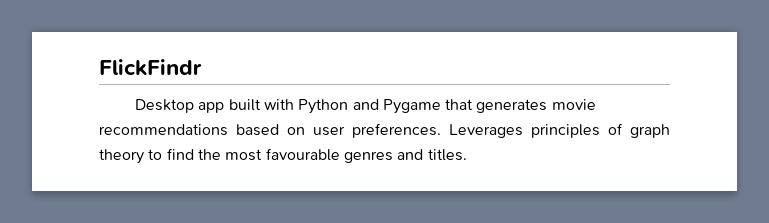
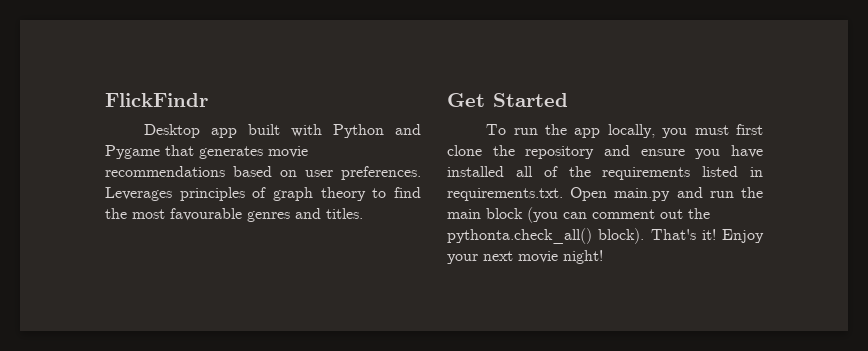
+ Get Started
+ To run the app locally, you must first clone the repository and ensure you have installed all of the requirements listed in requirements.txt. Open main.py and run the main block (you can comment out the pythonta.check_all() block). That's it! Enjoy your next movie night!

